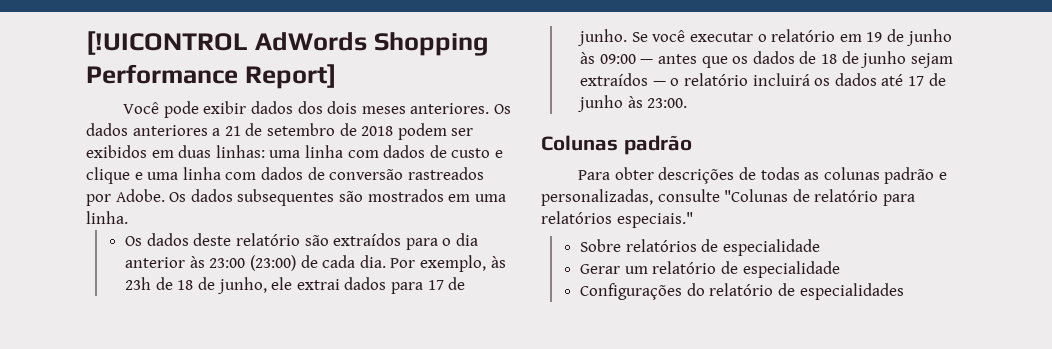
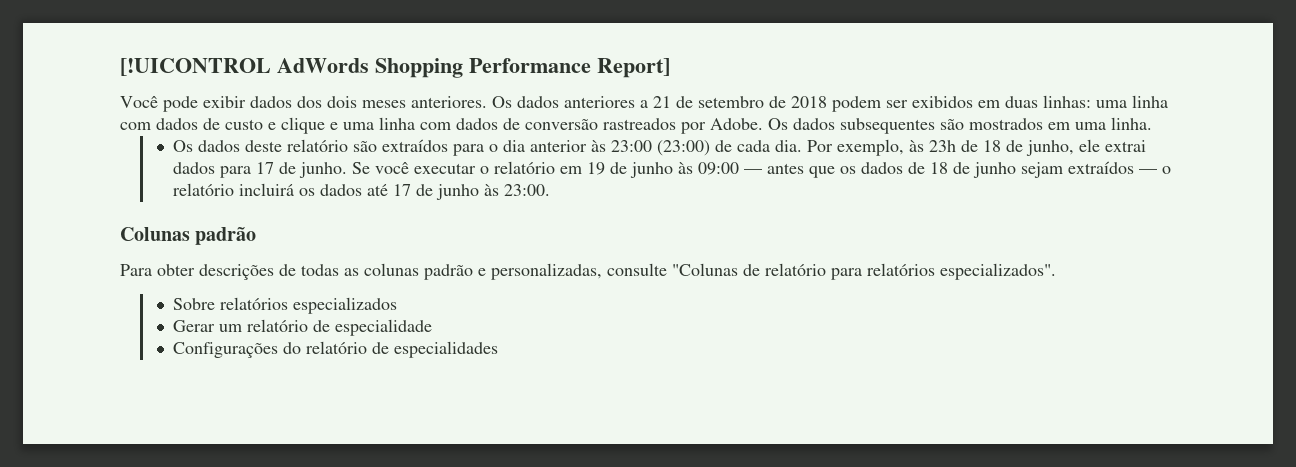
- Para obter descrições de todas as colunas padrão e personalizadas, consulte "Colunas de relatório para relatórios especiais."
+ Para obter descrições de todas as colunas padrão e personalizadas, consulte "Colunas de relatório para relatórios especializados".
- Sobre relatórios de especialidade
+ Sobre relatórios especializados

